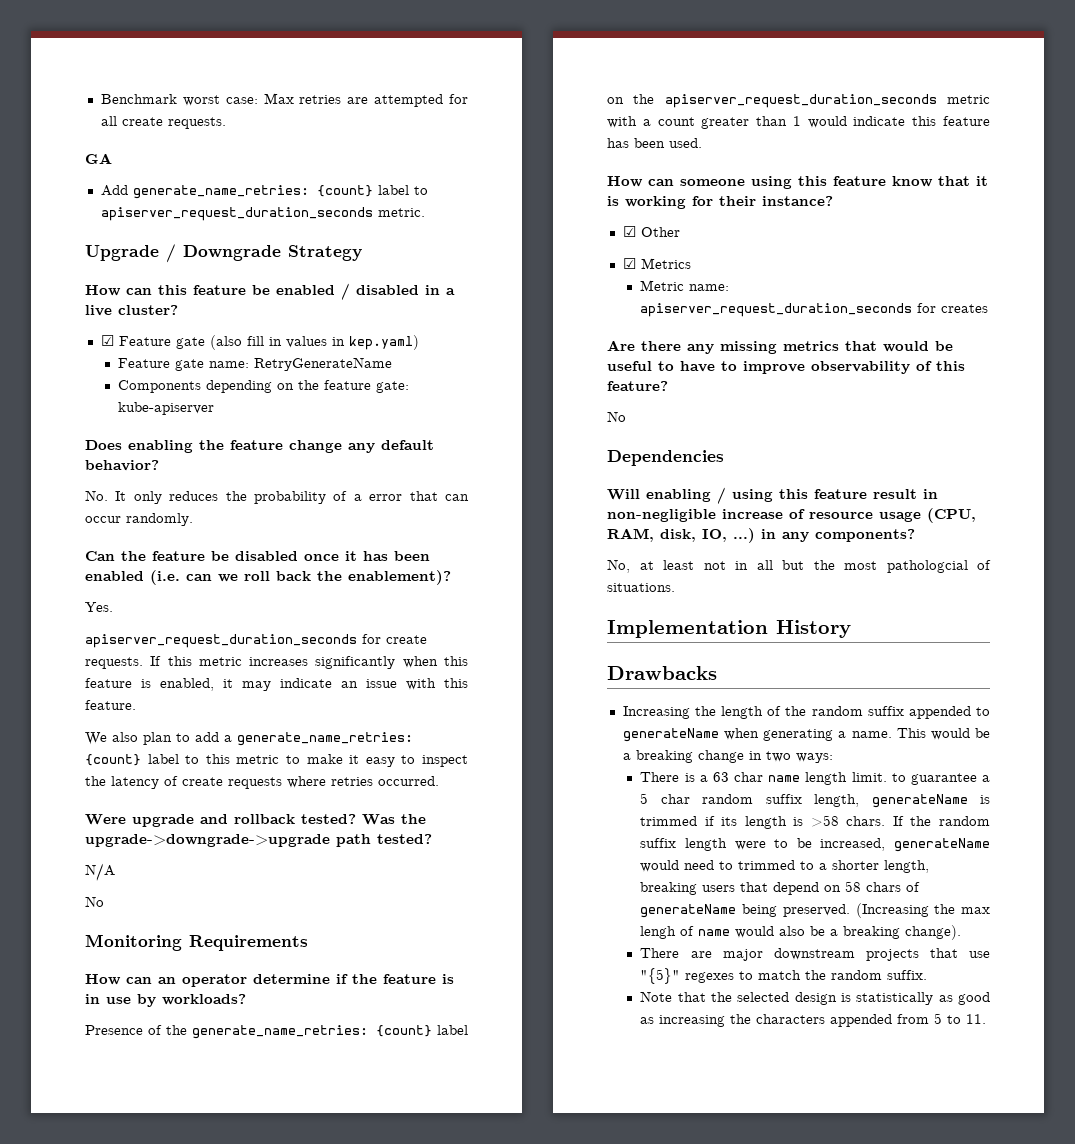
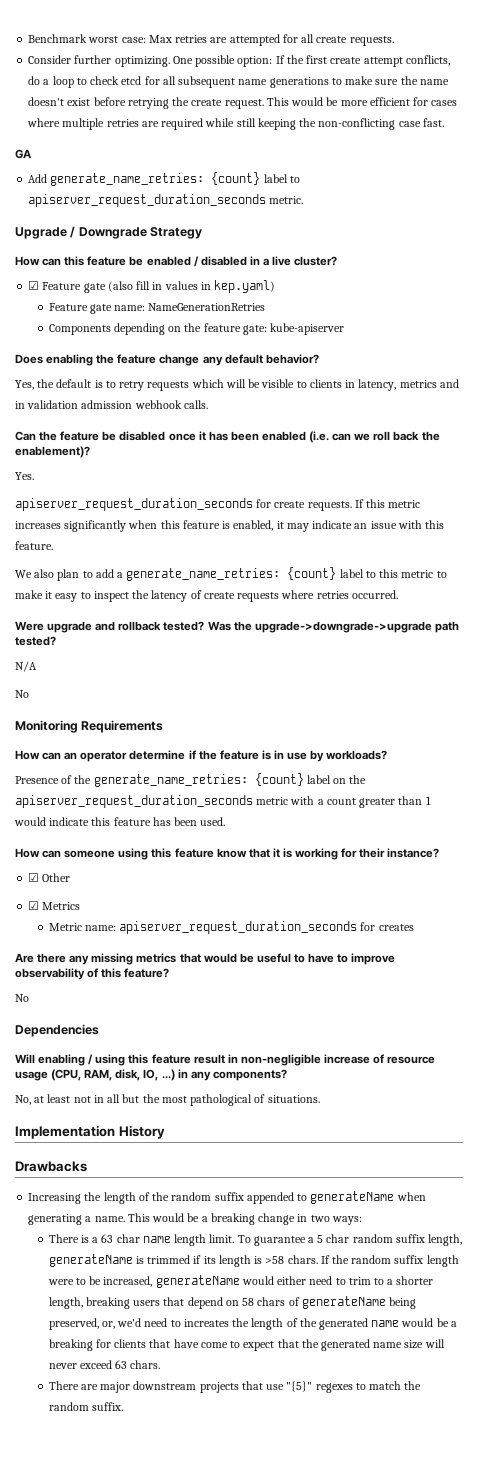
+ Consider further optimizing. One possible option: If the first create attempt conflicts, do a loop to check etcd for all subsequent name generations to make sure the name doesn't exist before retrying the create request. This would be more efficient for cases where multiple retries are required while still keeping the non-conflicting case fast.
- Feature gate name: RetryGenerateName
+ Feature gate name: NameGenerationRetries
- No. It only reduces the probability of a error that can occur randomly.
+ Yes, the default is to retry requests which will be visible to clients in latency, metrics and in validation admission webhook calls.
- No, at least not in all but the most pathologcial of situations.
+ No, at least not in all but the most pathological of situations.
- There is a 63 char name length limit. to guarantee a 5 char random suffix length, generateName is trimmed if its length is >58 chars.
+ There is a 63 char name length limit. To guarantee a 5 char random suffix length, generateName is trimmed if its length is >58 chars.
- If the random suffix length were to be increased, generateName would need to trimmed to a shorter length, breaking users that depend on 58 chars of generateName being preserved. (Increasing the max lengh of name would also be a breaking change).
+ If the random suffix length were to be increased, generateName would either need to trim to a shorter length, breaking users that depend on 58 chars of generateName being preserved, or, we'd need to increates the length of the generated name would be a breaking for clients that have come to expect that the generated name size will never exceed 63 chars.
- Note that the selected design is statistically as good as increasing the characters appended from 5 to 11.

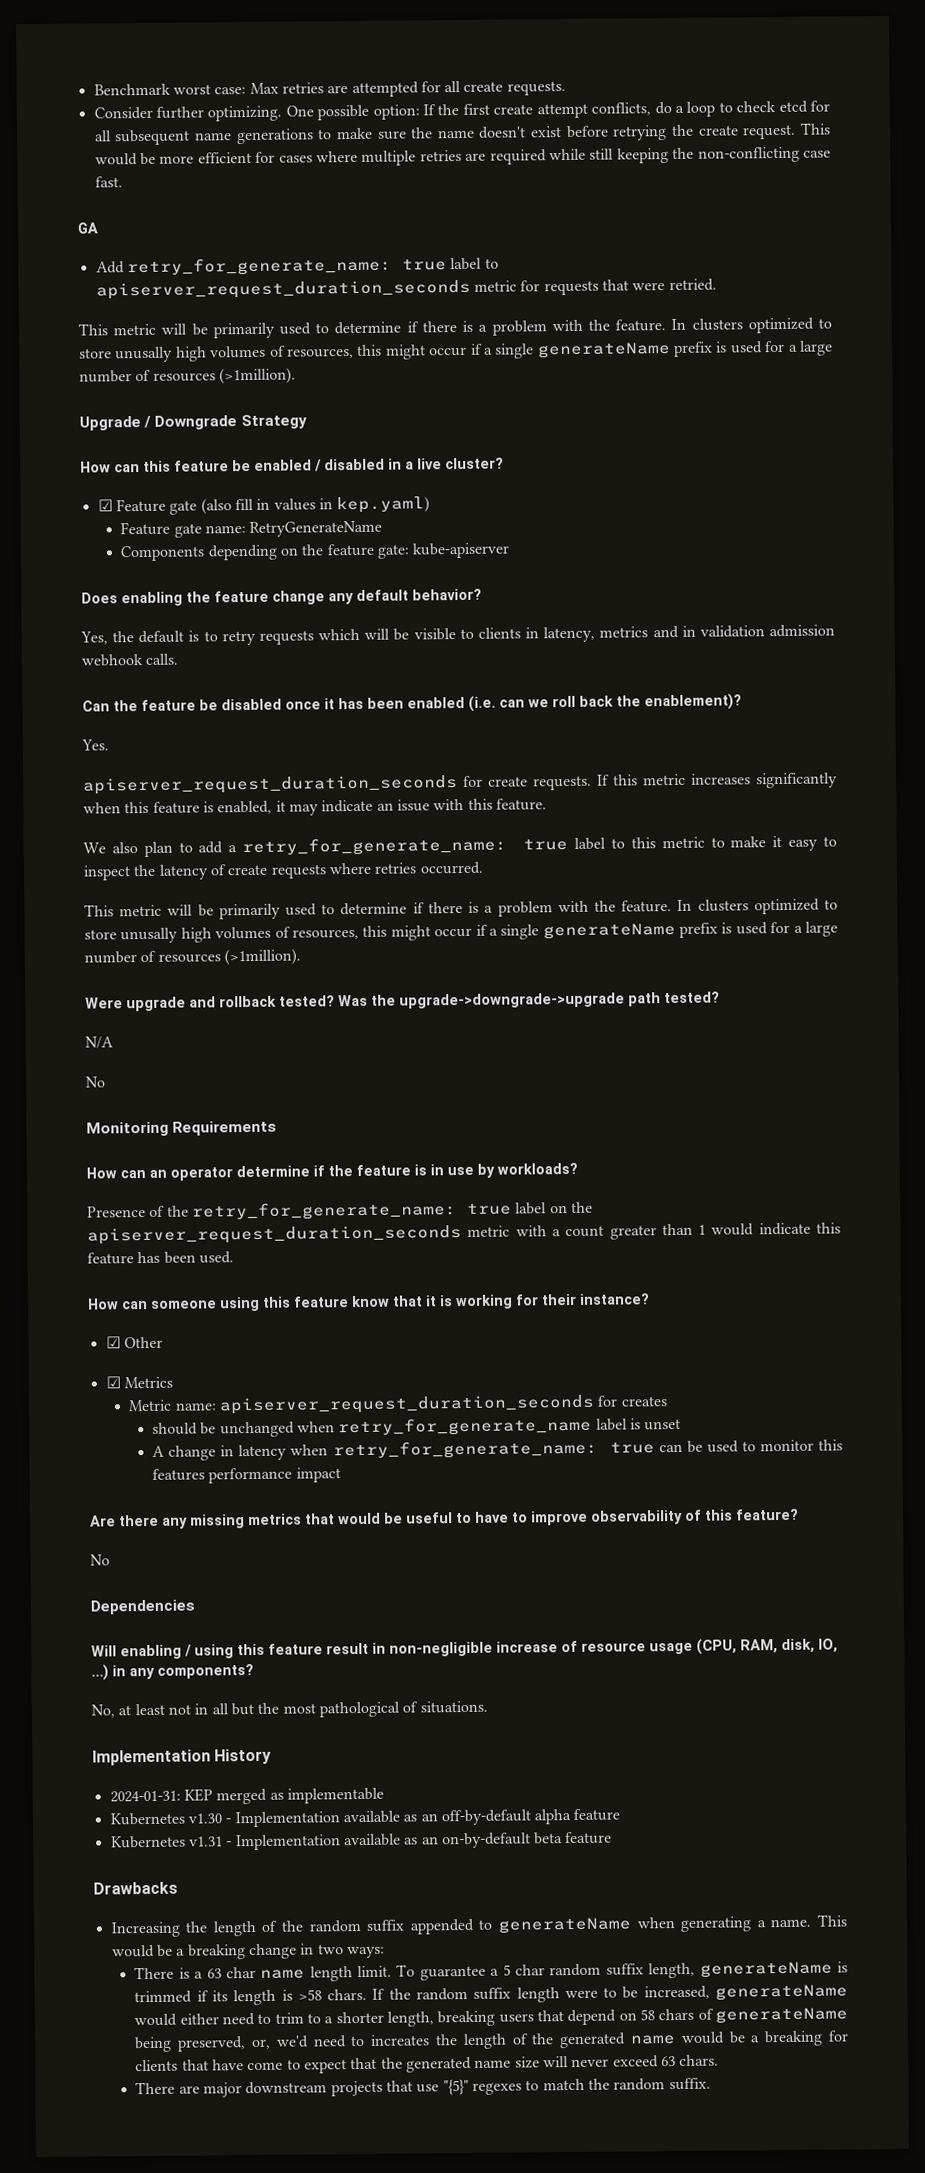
- Add generate_name_retries: {count} label to apiserver_request_duration_seconds metric.
+ Add retry_for_generate_name: true label to apiserver_request_duration_seconds metric for requests that were retried.
+ This metric will be primarily used to determine if there is a problem with the feature. In clusters optimized to store unusally high volumes of resources, this might occur if a single generateName prefix is used for a large number of resources (>1million).
- Feature gate name: NameGenerationRetries
+ Feature gate name: RetryGenerateName
- We also plan to add a generate_name_retries: {count} label to this metric to make it easy to inspect the latency of create requests where retries occurred.
+ We also plan to add a retry_for_generate_name: true label to this metric to make it easy to inspect the latency of create requests where retries occurred.
+ This metric will be primarily used to determine if there is a problem with the feature. In clusters optimized to store unusally high volumes of resources, this might occur if a single generateName prefix is used for a large number of resources (>1million).
- Presence of the generate_name_retries: {count} label on the apiserver_request_duration_seconds metric with a count greater than 1 would indicate this feature has been used.
+ Presence of the retry_for_generate_name: true label on the apiserver_request_duration_seconds metric with a count greater than 1 would indicate this feature has been used.
+ should be unchanged when retry_for_generate_name label is unset
+ A change in latency when retry_for_generate_name: true can be used to monitor this features performance impact
+ 2024-01-31: KEP merged as implementable
+ Kubernetes v1.30 - Implementation available as an off-by-default alpha feature
+ Kubernetes v1.31 - Implementation available as an on-by-default beta feature

